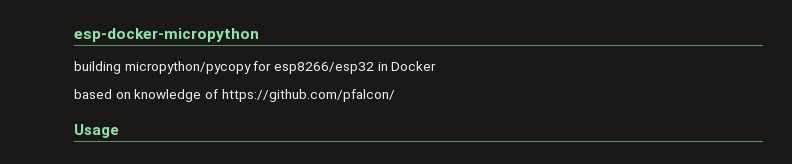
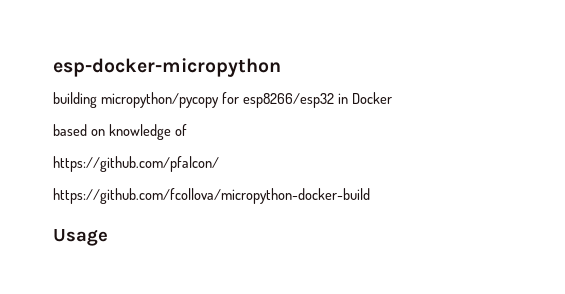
- based on knowledge of https://github.com/pfalcon/
+ based on knowledge of
+ https://github.com/pfalcon/
+ https://github.com/fcollova/micropython-docker-build

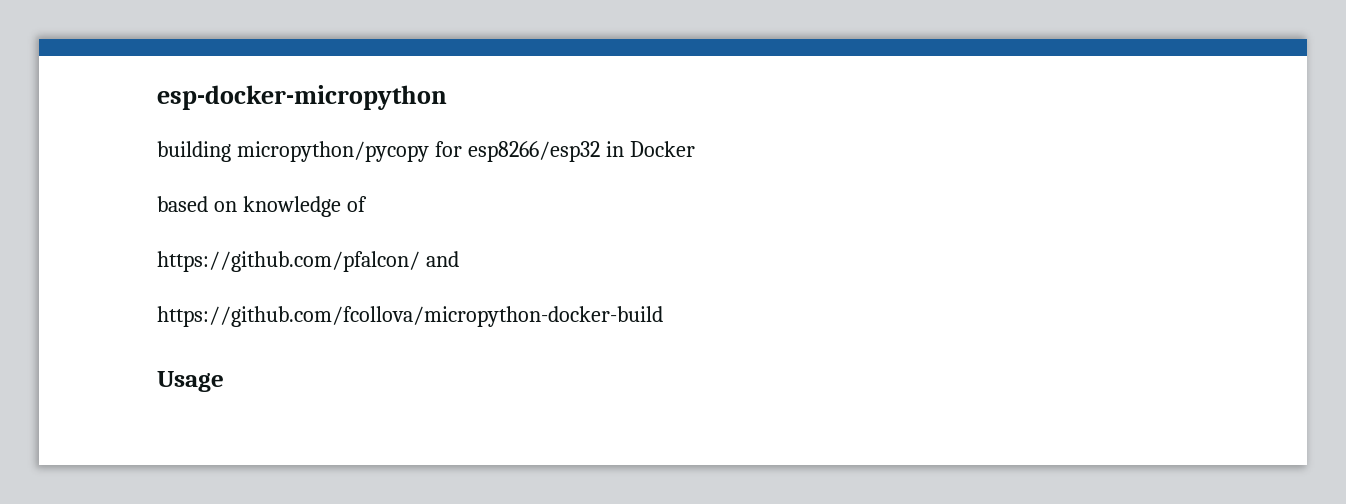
- https://github.com/pfalcon/
+ https://github.com/pfalcon/ and

